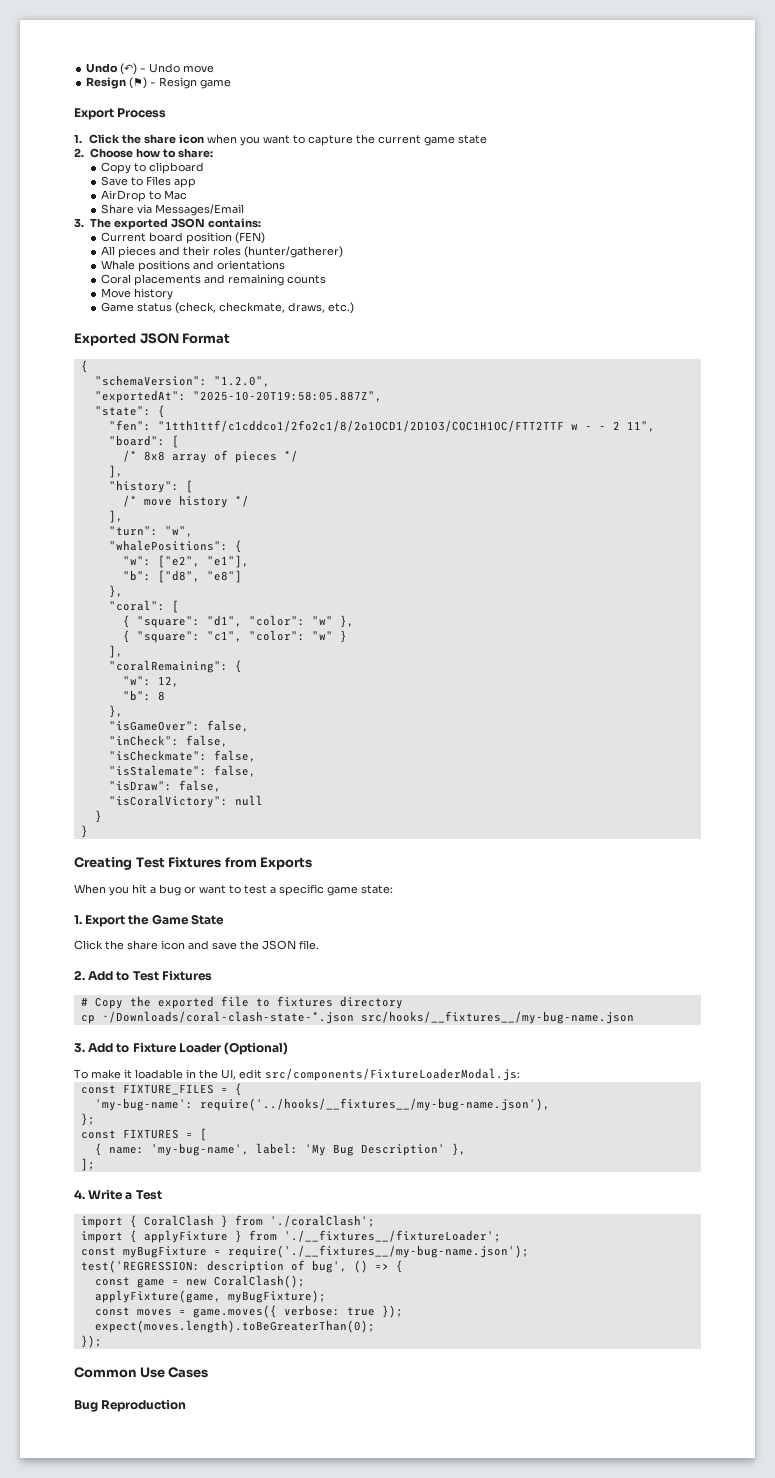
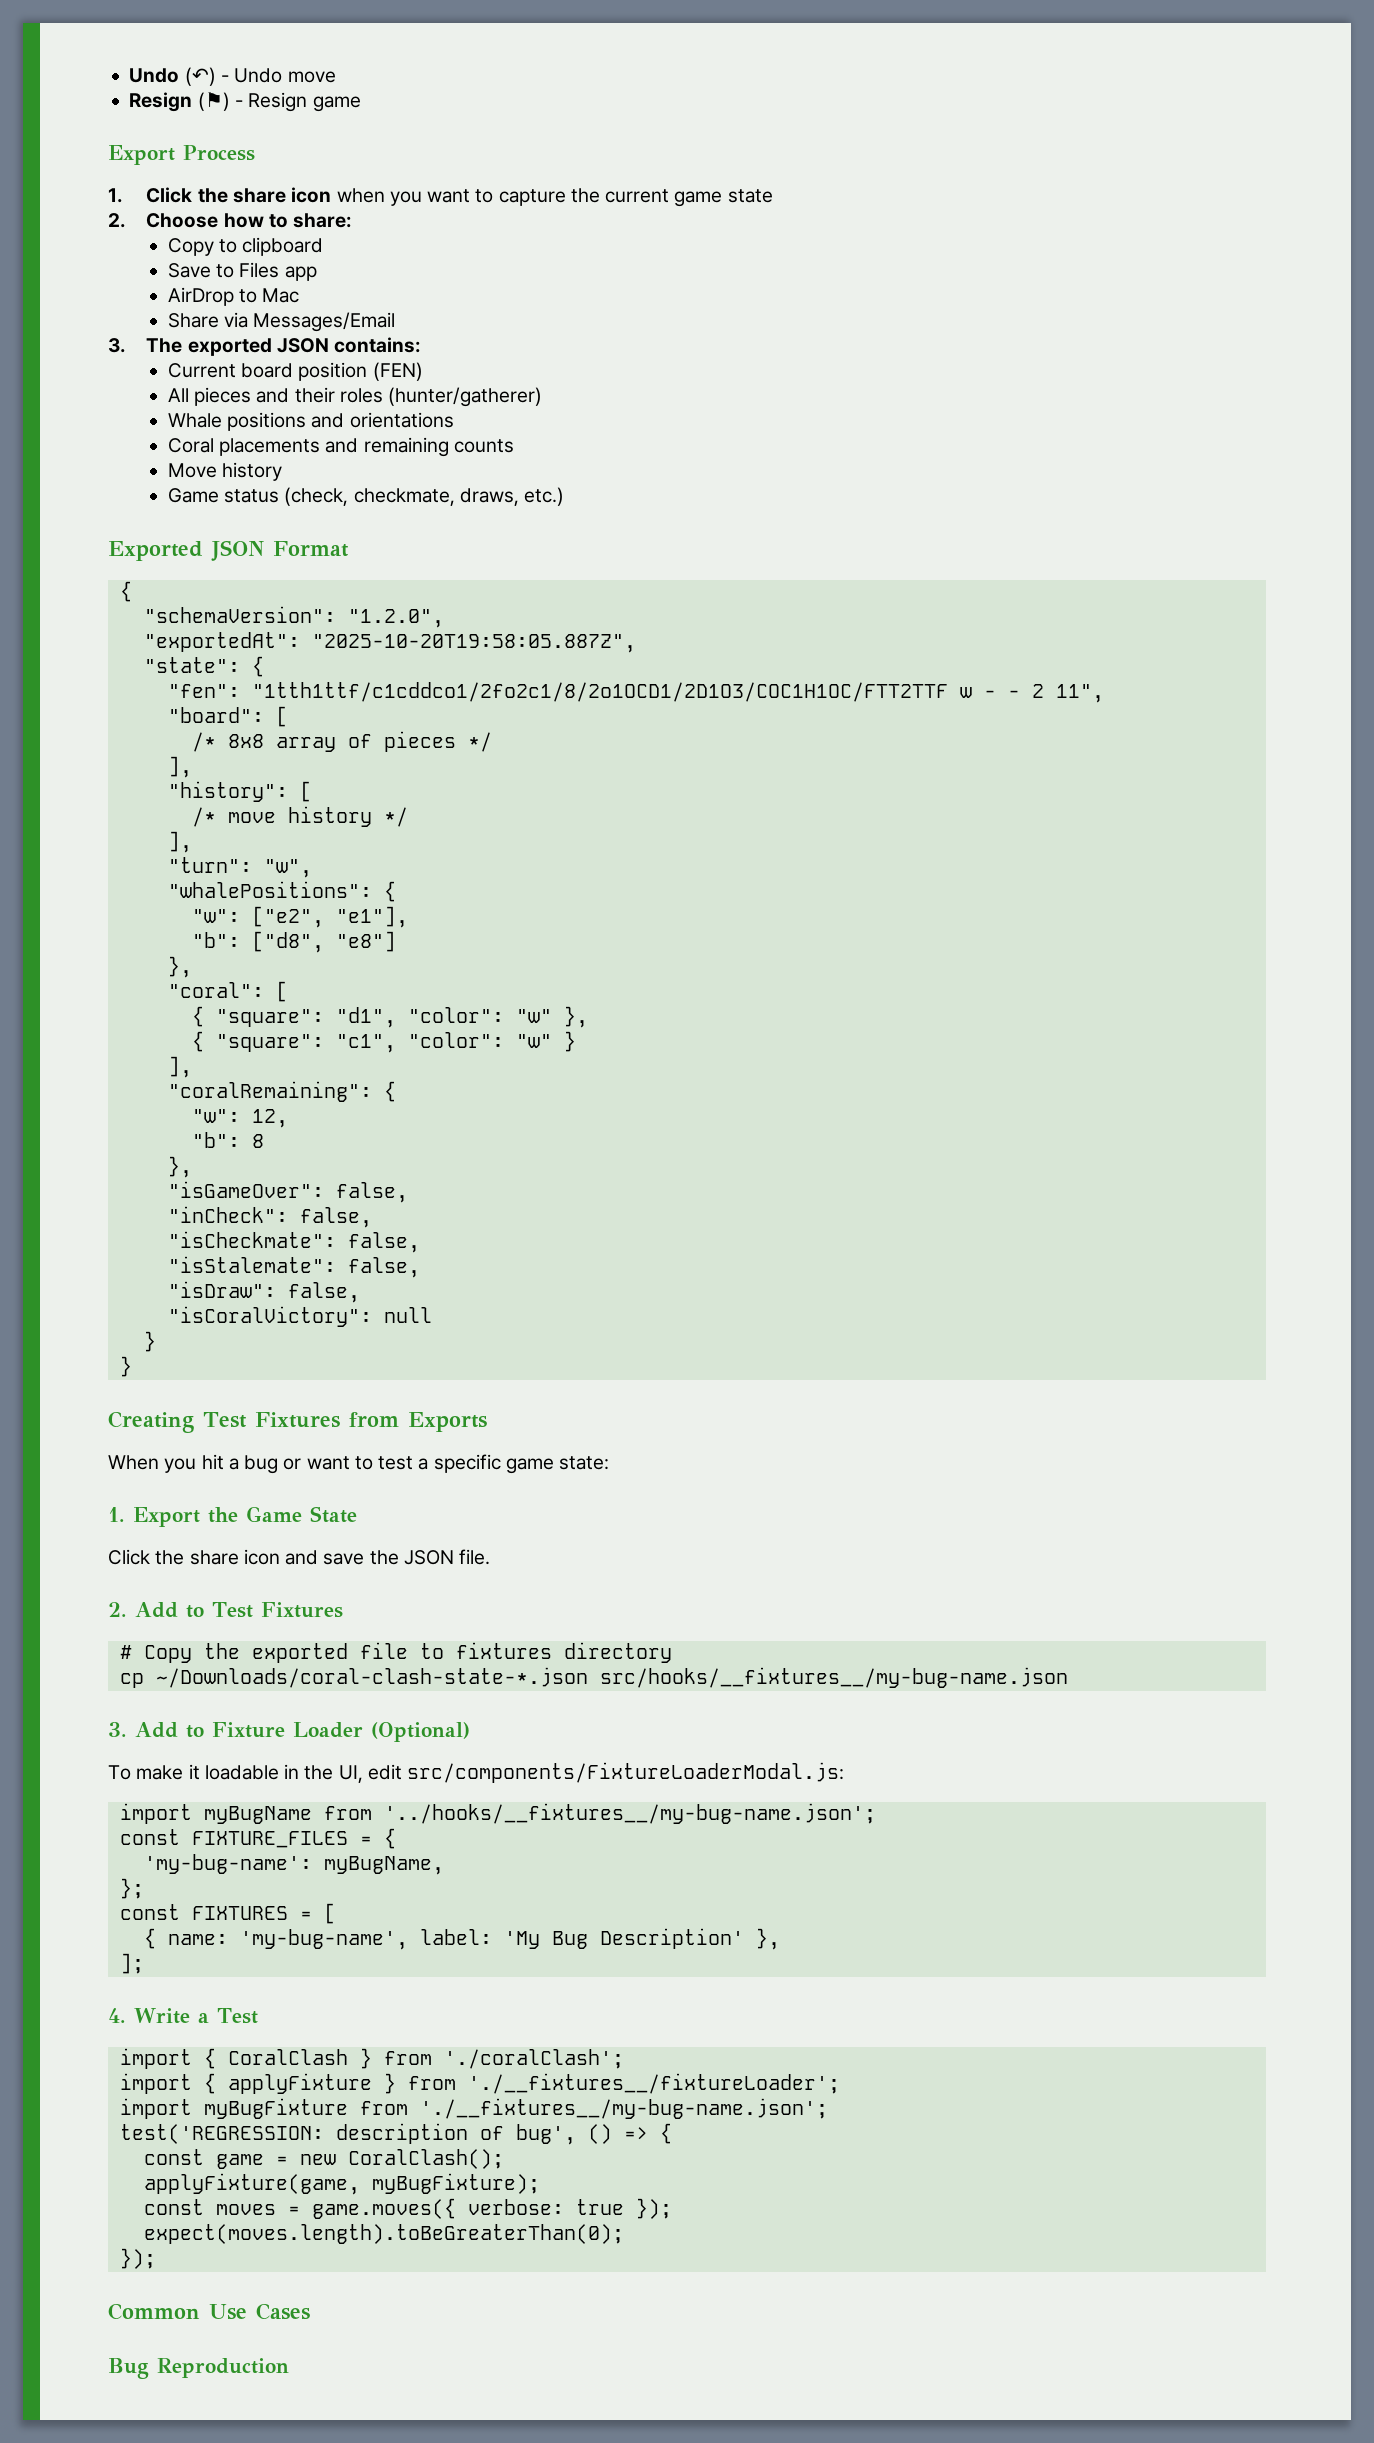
+ import myBugName from '../hooks/__fixtures__/my-bug-name.json';
- 'my-bug-name': require('../hooks/__fixtures__/my-bug-name.json'),
+ 'my-bug-name': myBugName,
- const myBugFixture = require('./__fixtures__/my-bug-name.json');
+ import myBugFixture from './__fixtures__/my-bug-name.json';

